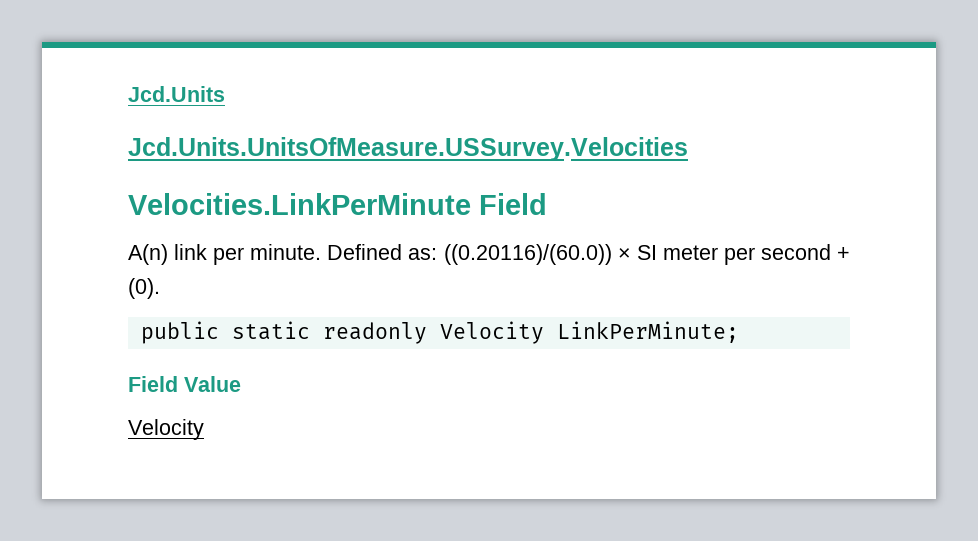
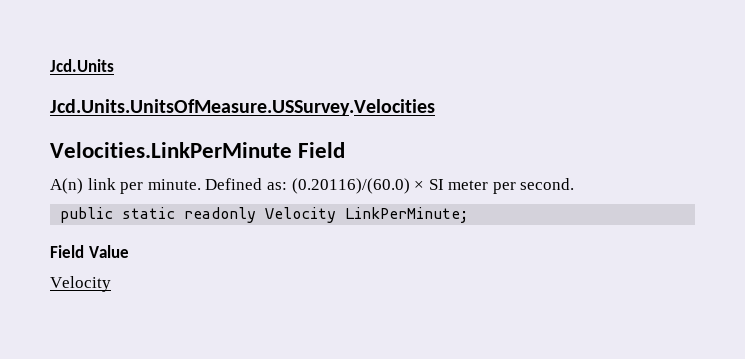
- Defined as: ((0.20116)/(60.0)) × SI meter per second + (0).
+ Defined as: (0.20116)/(60.0) × SI meter per second.

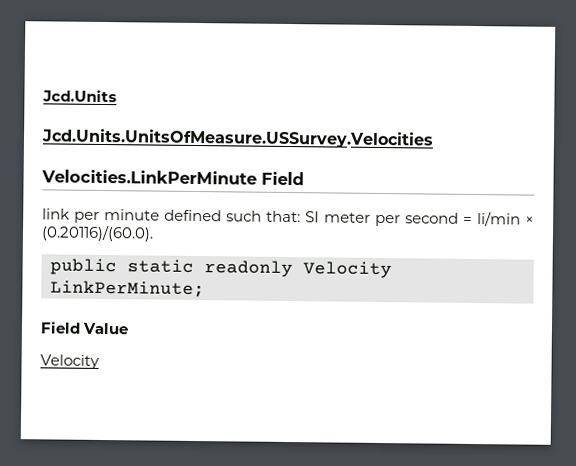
- A(n) link per minute. Defined as: (0.20116)/(60.0) × SI meter per second.
+ link per minute defined such that: SI meter per second = li/min × (0.20116)/(60.0).

